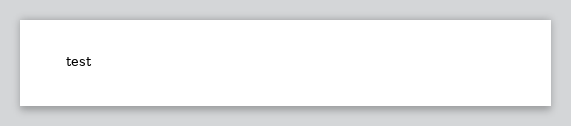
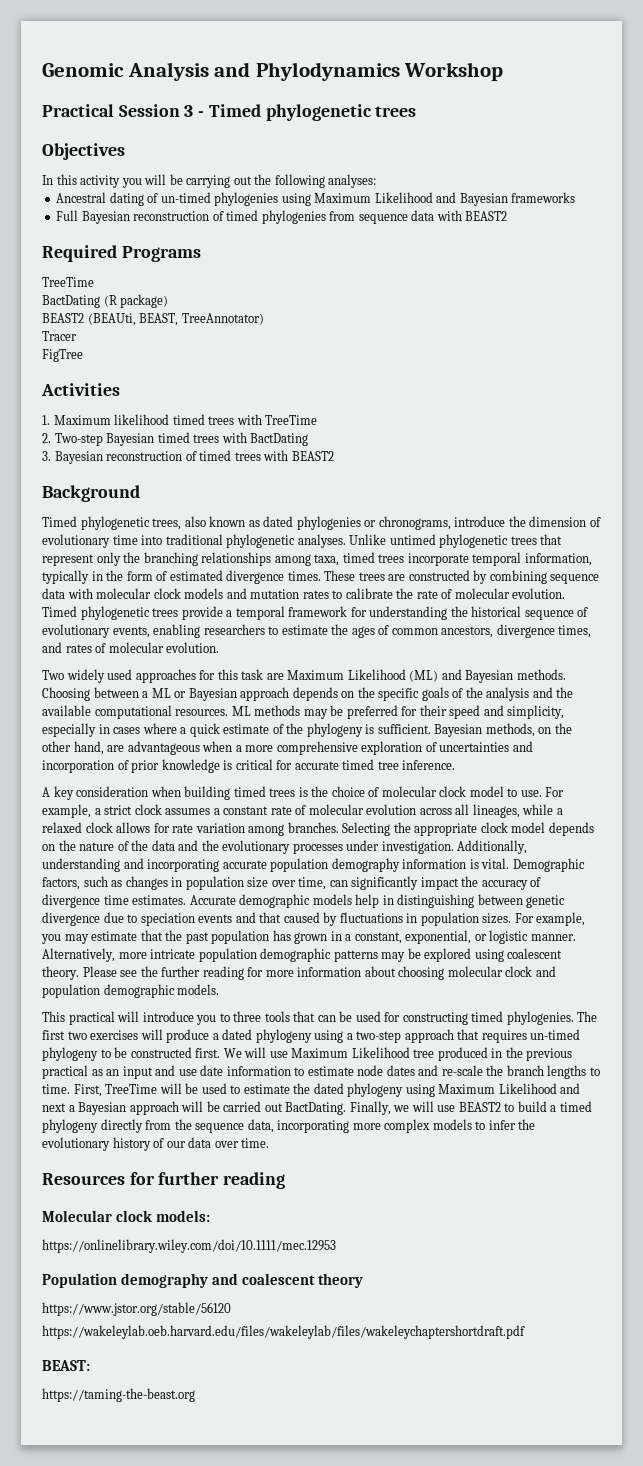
- test
+ Genomic Analysis and Phylodynamics Workshop
+ Practical Session 3 - Timed phylogenetic trees
+ Objectives
+ In this activity you will be carrying out the following analyses:
+ Ancestral dating of un-timed phylogenies using Maximum Likelihood and Bayesian frameworks
+ Full Bayesian reconstruction of timed phylogenies from sequence data with BEAST2
+ Required Programs
+ TreeTime
+ BactDating (R package)
+ BEAST2 (BEAUti, BEAST, TreeAnnotator)
+ Tracer
+ FigTree
+ Activities
+ 1. Maximum likelihood timed trees with TreeTime
+ 2. Two-step Bayesian timed trees with BactDating
+ 3. Bayesian reconstruction of timed trees with BEAST2
+ Background
+ Timed phylogenetic trees, also known as dated phylogenies or chronograms, introduce the dimension of evolutionary time into traditional phylogenetic analyses. Unlike untimed phylogenetic trees that represent only the branching relationships among taxa, timed trees incorporate temporal information, typically in the form of estimated divergence times. These trees are constructed by combining sequence data with molecular clock models and mutation rates to calibrate the rate of molecular evolution. Timed phylogenetic trees provide a temporal framework for understanding the historical sequence of evolutionary events, enabling researchers to estimate the ages of common ancestors, divergence times, and rates of molecular evolution.
+ Two widely used approaches for this task are Maximum Likelihood (ML) and Bayesian methods. Choosing between a ML or Bayesian approach depends on the specific goals of the analysis and the available computational resources. ML methods may be preferred for their speed and simplicity, especially in cases where a quick estimate of the phylogeny is sufficient. Bayesian methods, on the other hand, are advantageous when a more comprehensive exploration of uncertainties and incorporation of prior knowledge is critical for accurate timed tree inference.
+ A key consideration when building timed trees is the choice of molecular clock model to use. For example, a strict clock assumes a constant rate of molecular evolution across all lineages, while a relaxed clock allows for rate variation among branches. Selecting the appropriate clock model depends on the nature of the data and the evolutionary processes under investigation. Additionally, understanding and incorporating accurate population demography information is vital. Demographic factors, such as changes in population size over time, can significantly impact the accuracy of divergence time estimates. Accurate demographic models help in distinguishing between genetic divergence due to speciation events and that caused by fluctuations in population sizes. For example, you may estimate that the past population has grown in a constant, exponential, or logistic manner. Alternatively, more intricate population demographic patterns may be explored using coalescent theory. Please see the further reading for more information about choosing molecular clock and population demographic models.
+ This practical will introduce you to three tools that can be used for constructing timed phylogenies. The first two exercises will produce a dated phylogeny using a two-step approach that requires un-timed phylogeny to be constructed first. We will use Maximum Likelihood tree produced in the previous practical as an input and use date information to estimate node dates and re-scale the branch lengths to time. First, TreeTime will be used to estimate the dated phylogeny using Maximum Likelihood and next a Bayesian approach will be carried out BactDating. Finally, we will use BEAST2 to build a timed phylogeny directly from the sequence data, incorporating more complex models to infer the evolutionary history of our data over time.
+ Resources for further reading
+ Molecular clock models:
+ https://onlinelibrary.wiley.com/doi/10.1111/mec.12953
+ Population demography and coalescent theory
+ https://www.jstor.org/stable/56120
+ https://wakeleylab.oeb.harvard.edu/files/wakeleylab/files/wakeleychaptershortdraft.pdf
+ BEAST:
+ https://taming-the-beast.org

